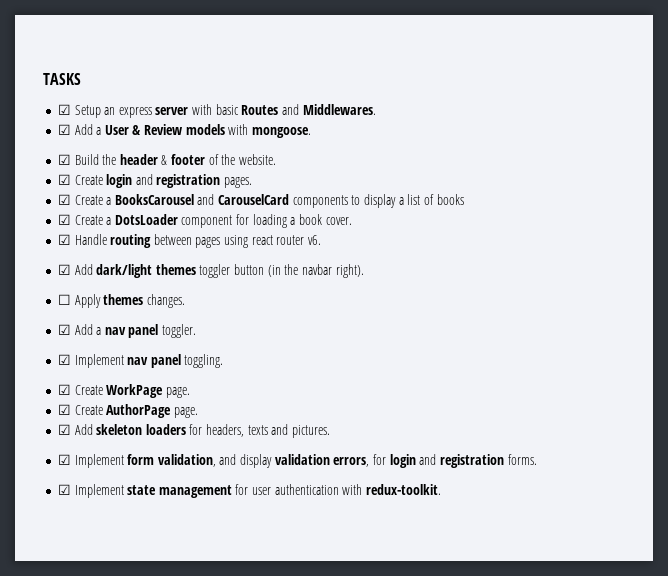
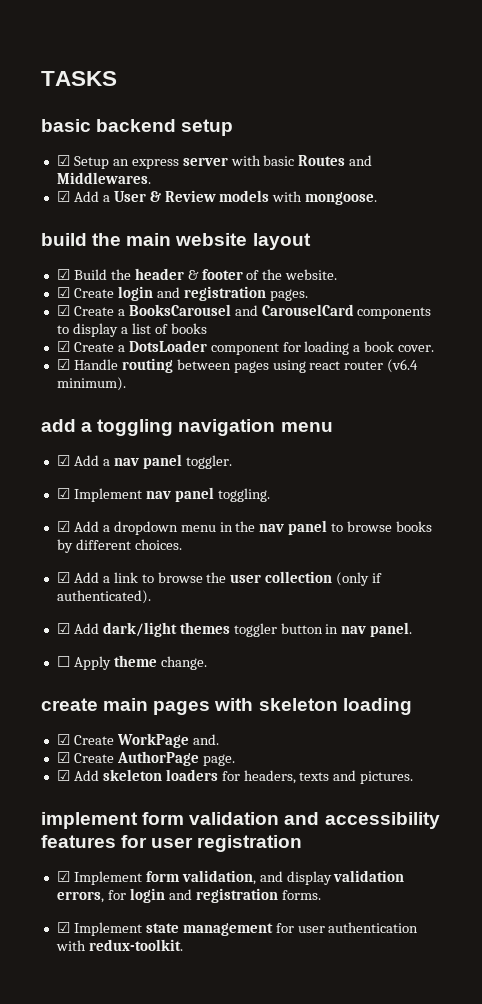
+ basic backend setup
+ build the main website layout
- ☑ Handle routing between pages using react router v6.
- ☑ Add dark/light themes toggler button (in the navbar right).
- ☐ Apply themes changes.
+ ☑ Handle routing between pages using react router (v6.4 minimum).
+ add a toggling navigation menu
+ ☑ Add a dropdown menu in the nav panel to browse books by different choices.
+ ☑ Add a link to browse the user collection (only if authenticated).
+ ☑ Add dark/light themes toggler button in nav panel.
+ ☐ Apply theme change.
+ create main pages with skeleton loading
- ☑ Create WorkPage page.
+ ☑ Create WorkPage and.
+ implement form validation and accessibility features for user registration

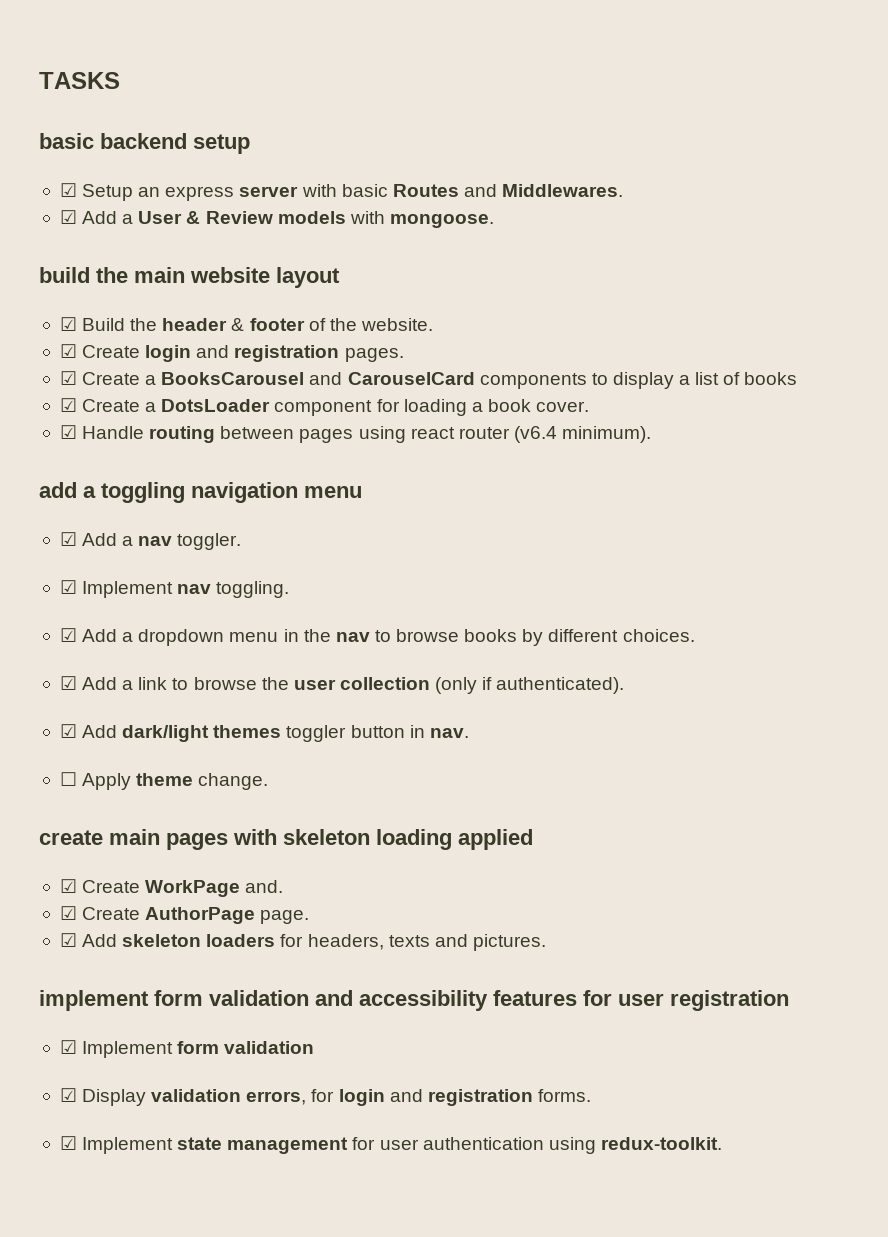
- ☑ Add a nav panel toggler.
+ ☑ Add a nav toggler.
- ☑ Implement nav panel toggling.
+ ☑ Implement nav toggling.
- ☑ Add a dropdown menu in the nav panel to browse books by different choices.
+ ☑ Add a dropdown menu in the nav to browse books by different choices.
- ☑ Add dark/light themes toggler button in nav panel.
+ ☑ Add dark/light themes toggler button in nav.
- create main pages with skeleton loading
+ create main pages with skeleton loading applied
- ☑ Implement form validation, and display validation errors, for login and registration forms.
+ ☑ Implement form validation
+ ☑ Display validation errors, for login and registration forms.
- ☑ Implement state management for user authentication with redux-toolkit.
+ ☑ Implement state management for user authentication using redux-toolkit.

